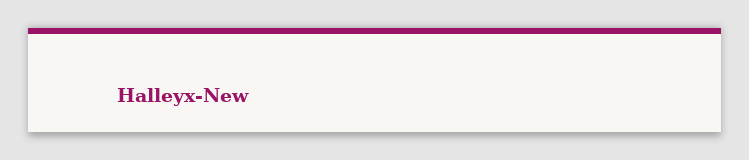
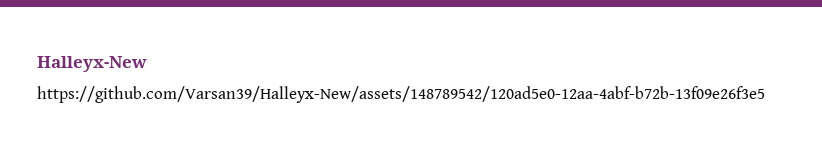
+ https://github.com/Varsan39/Halleyx-New/assets/148789542/120ad5e0-12aa-4abf-b72b-13f09e26f3e5

